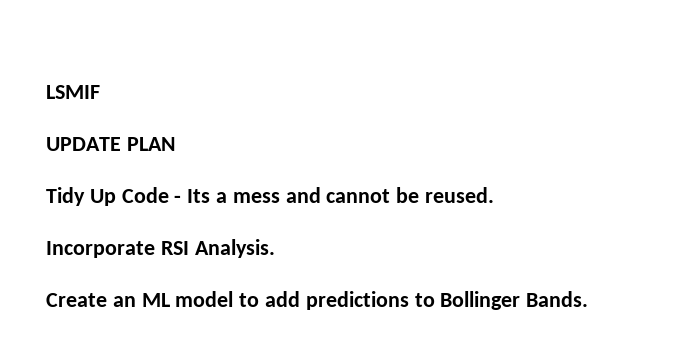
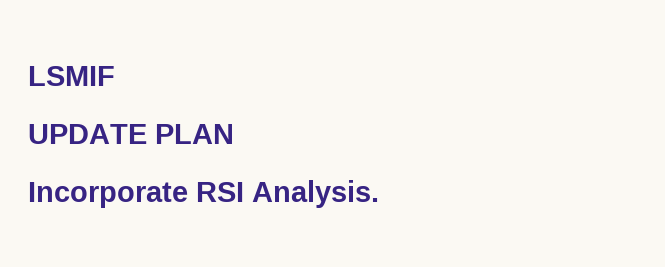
- Tidy Up Code - Its a mess and cannot be reused.
  Incorporate RSI Analysis.
- Create an ML model to add predictions to Bollinger Bands.

